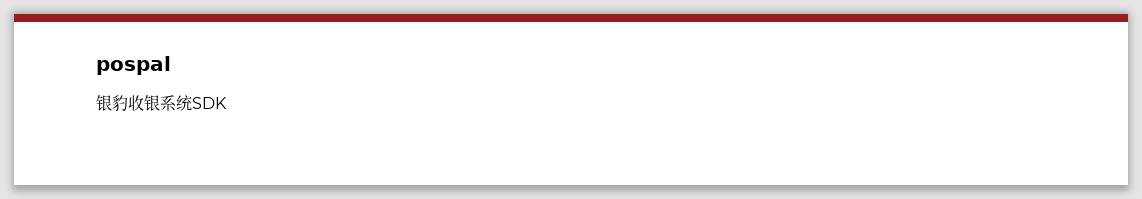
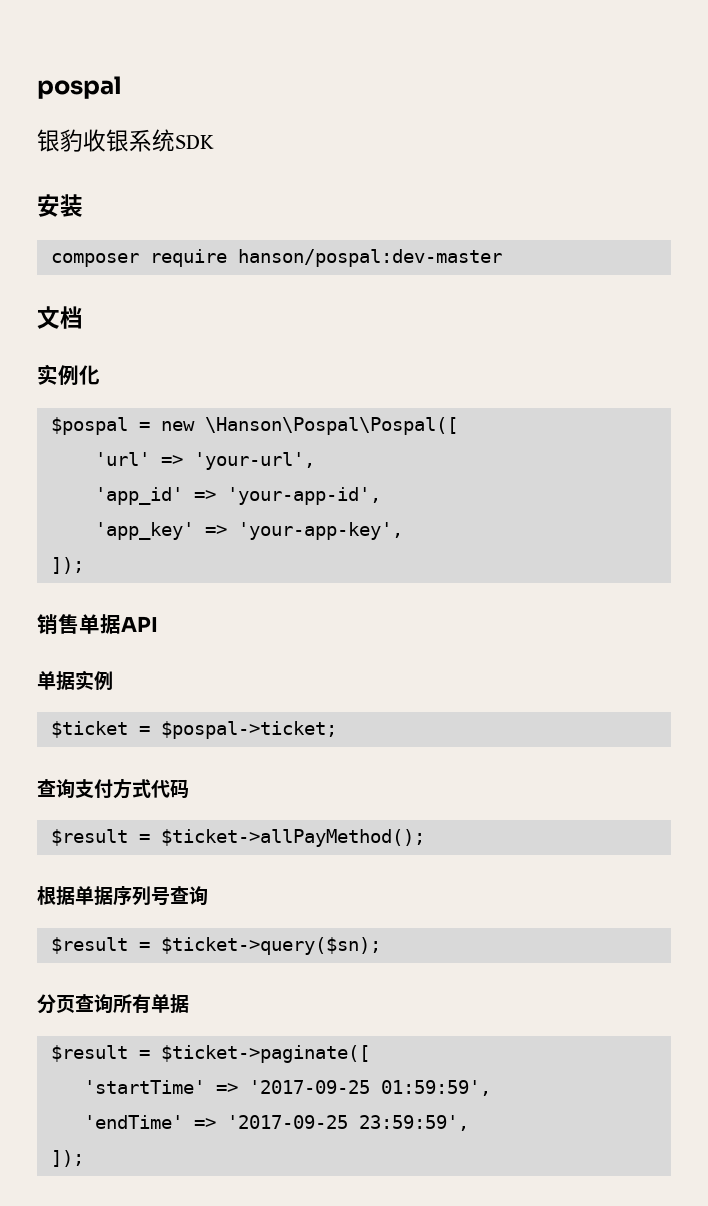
+ 安装
+ composer require hanson/pospal:dev-master
+ 文档
+ 实例化
+ $pospal = new \Hanson\Pospal\Pospal([
+ 'url' => 'your-url',
+ 'app_id' => 'your-app-id',
+ 'app_key' => 'your-app-key',
+ ]);
+ 销售单据API
+ 单据实例
+ $ticket = $pospal->ticket;
+ 查询支付方式代码
+ $result = $ticket->allPayMethod();
+ 根据单据序列号查询
+ $result = $ticket->query($sn);
+ 分页查询所有单据
+ $result = $ticket->paginate([
+ 'startTime' => '2017-09-25 01:59:59',
+ 'endTime' => '2017-09-25 23:59:59',
+ ]);

